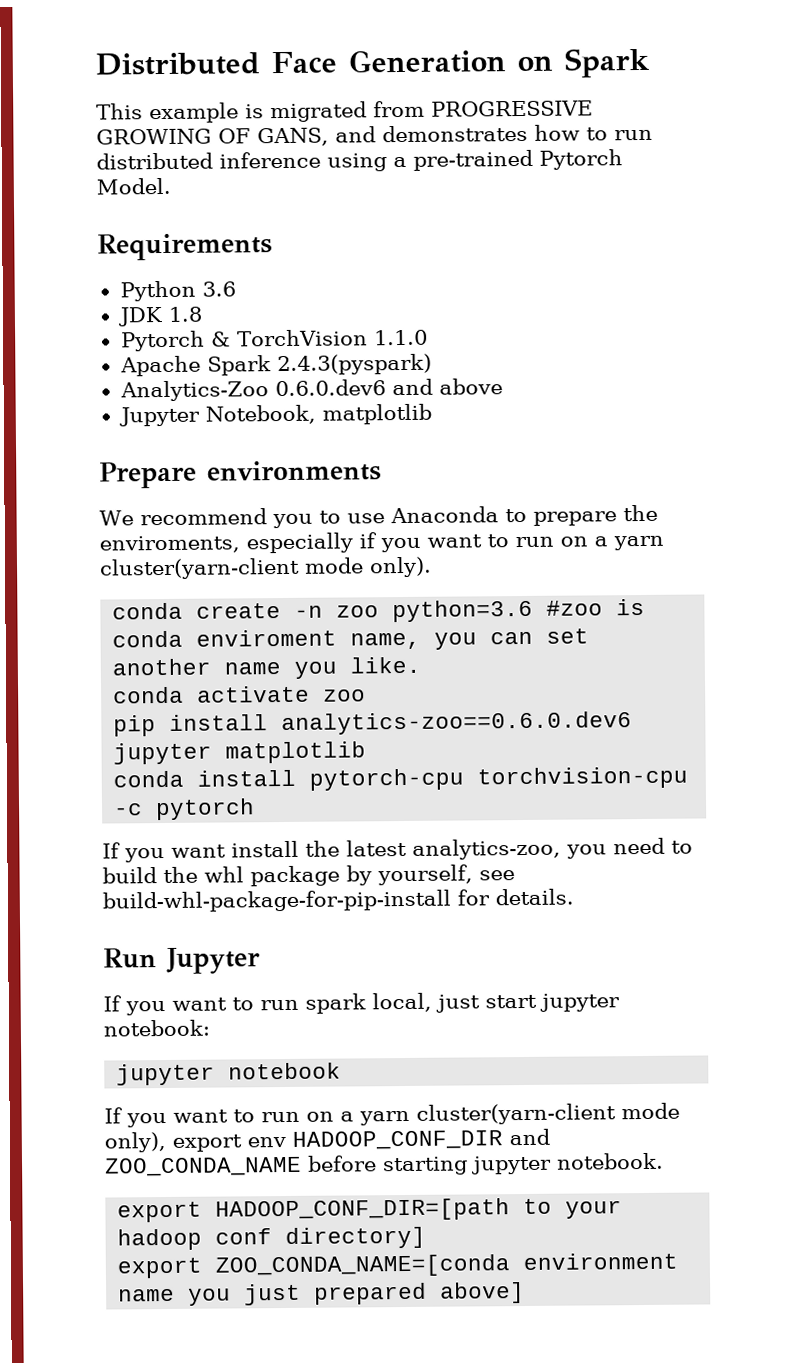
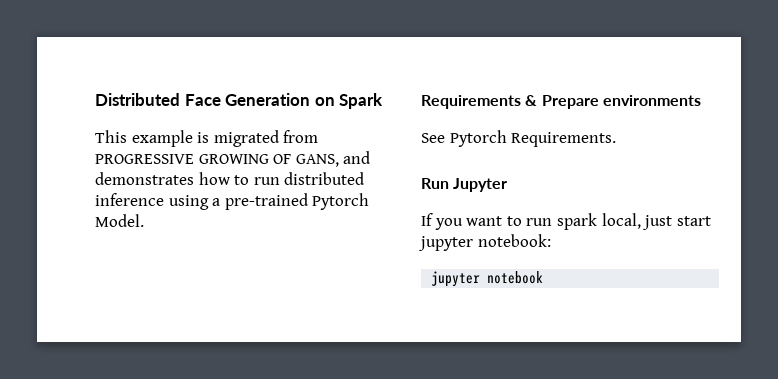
- Requirements
- Python 3.6
- JDK 1.8
- Pytorch & TorchVision 1.1.0
- Apache Spark 2.4.3(pyspark)
- Analytics-Zoo 0.6.0.dev6 and above
- Jupyter Notebook, matplotlib
- Prepare environments
- We recommend you to use Anaconda to prepare the enviroments, especially if you want to run on a yarn cluster(yarn-client mode only).
- conda create -n zoo python=3.6 #zoo is conda enviroment name, you can set another name you like.
- conda activate zoo
- pip install analytics-zoo==0.6.0.dev6 jupyter matplotlib
- conda install pytorch-cpu torchvision-cpu -c pytorch
- If you want install the latest analytics-zoo, you need to build the whl package by yourself, see build-whl-package-for-pip-install for details.
+ Requirements & Prepare environments
+ See Pytorch Requirements.
- If you want to run on a yarn cluster(yarn-client mode only), export env HADOOP_CONF_DIR and ZOO_CONDA_NAME before starting jupyter notebook.
- export HADOOP_CONF_DIR=[path to your hadoop conf directory]
- export ZOO_CONDA_NAME=[conda environment name you just prepared above]

